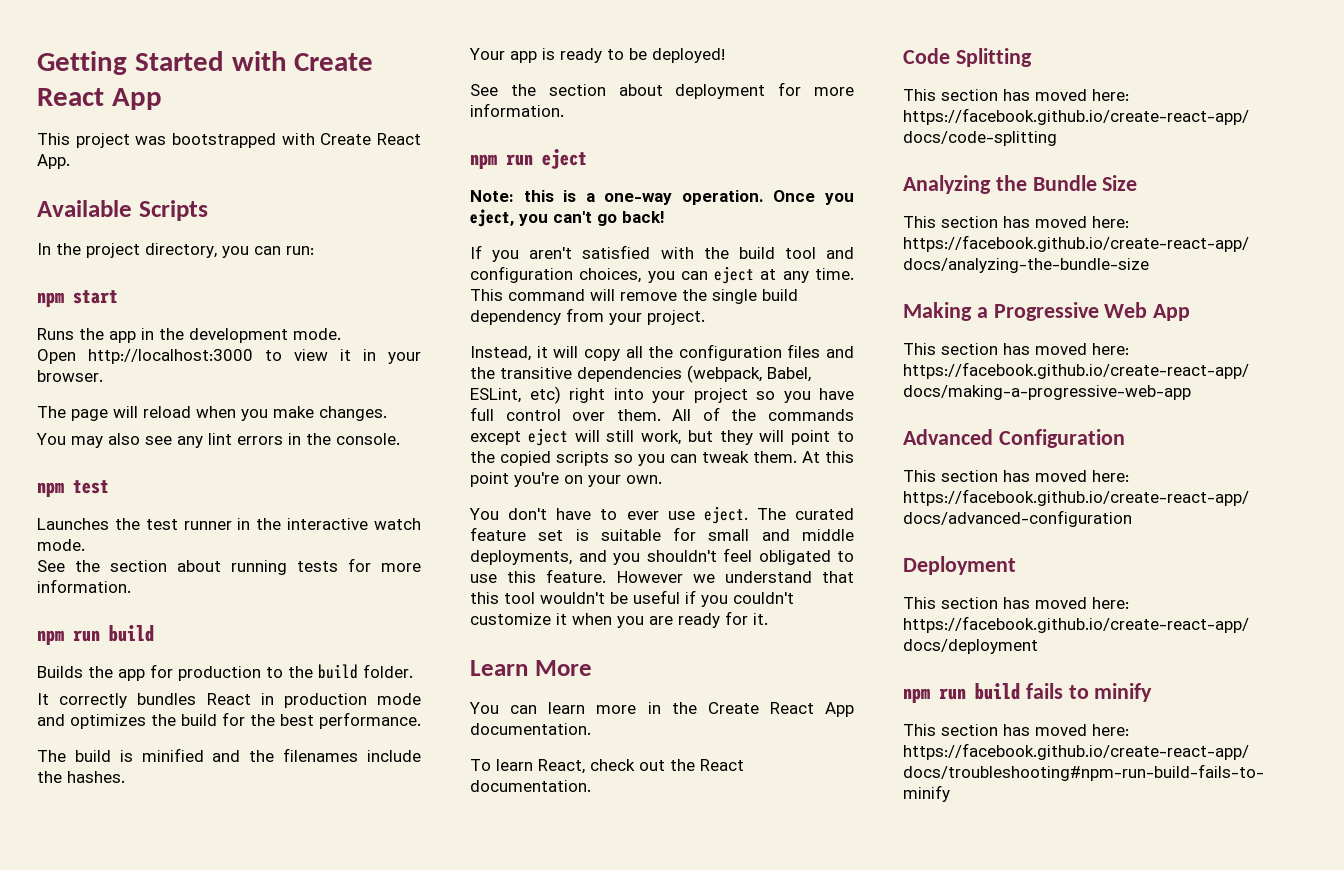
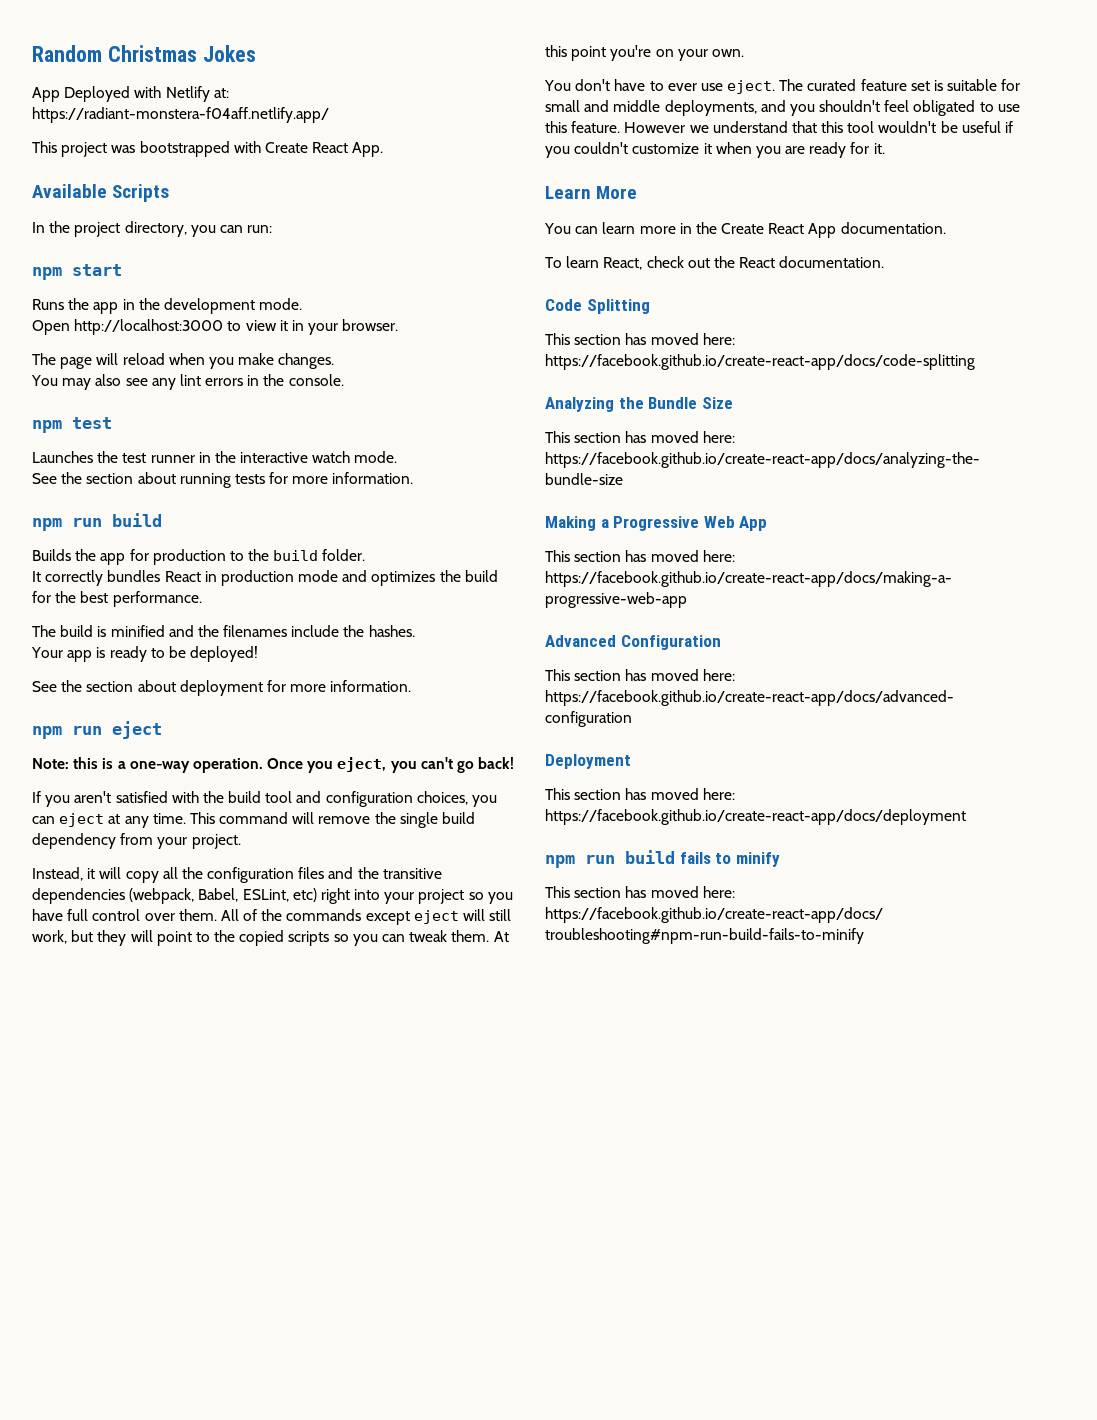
- Getting Started with Create React App
+ Random Christmas Jokes
+ App Deployed with Netlify at: https://radiant-monstera-f04aff.netlify.app/

